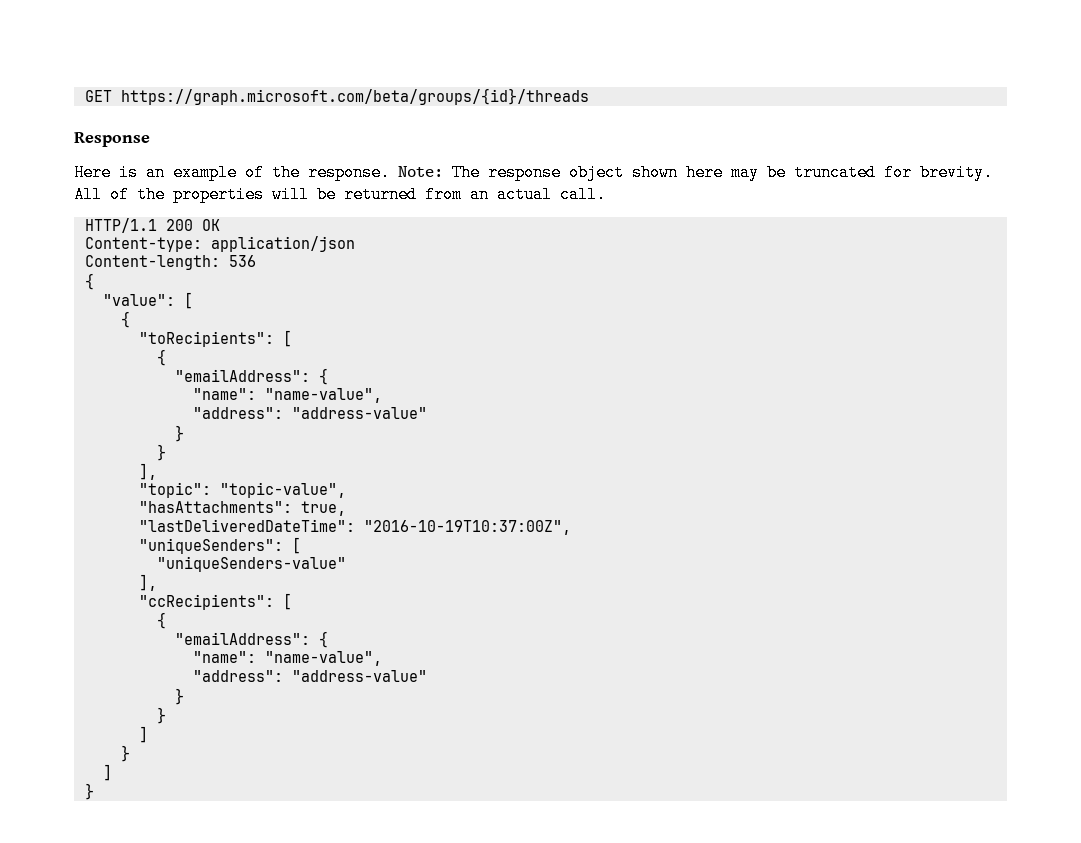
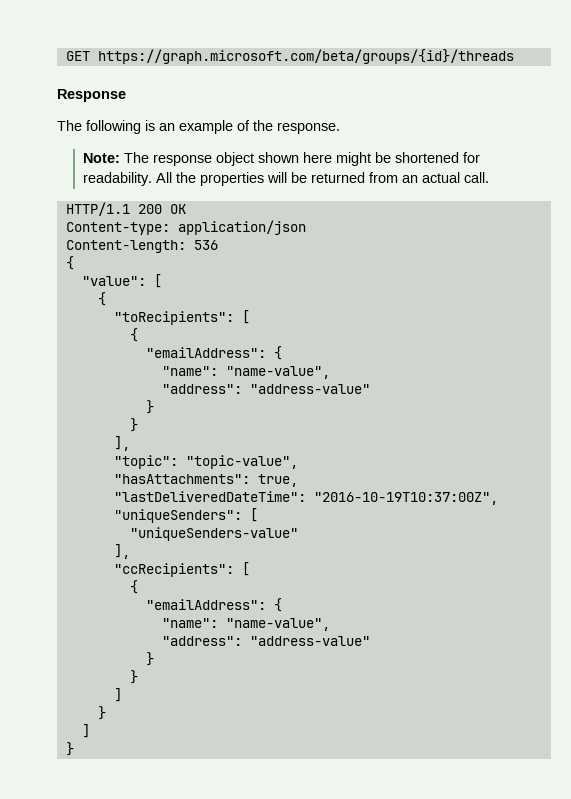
- Here is an example of the response. Note: The response object shown here may be truncated for brevity. All of the properties will be returned from an actual call.
+ The following is an example of the response.
+ Note: The response object shown here might be shortened for readability. All the properties will be returned from an actual call.

